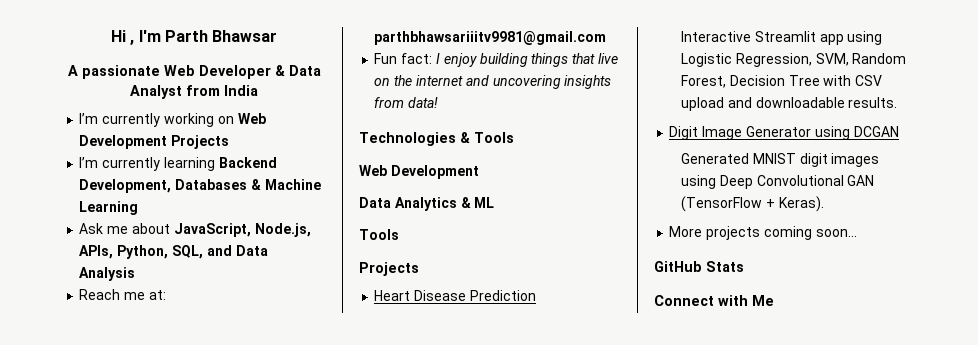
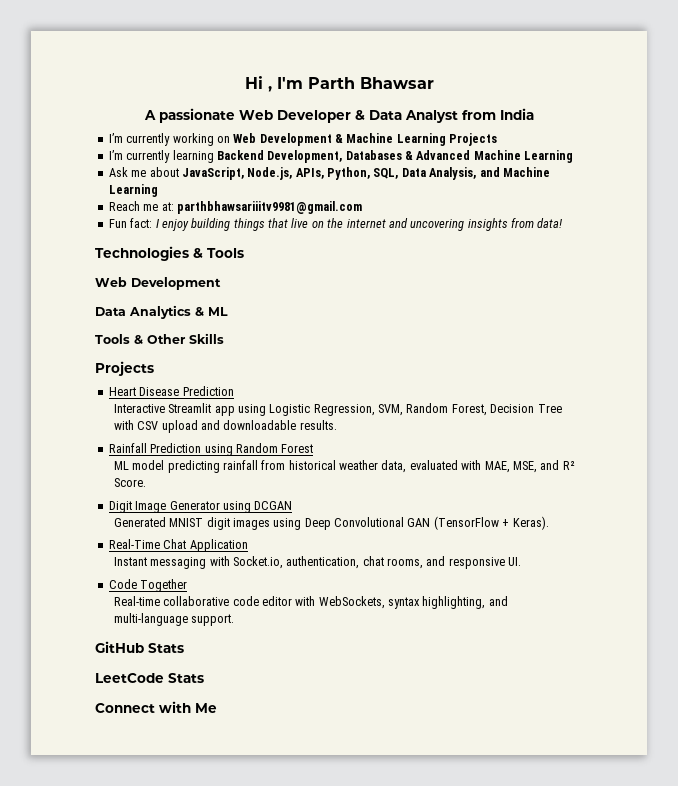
- I’m currently working on Web Development Projects
+ I’m currently working on Web Development & Machine Learning Projects
- I’m currently learning Backend Development, Databases & Machine Learning
+ I’m currently learning Backend Development, Databases & Advanced Machine Learning
- Ask me about JavaScript, Node.js, APIs, Python, SQL, and Data Analysis
+ Ask me about JavaScript, Node.js, APIs, Python, SQL, Data Analysis, and Machine Learning
  Data Analytics & ML
- Tools
+ Tools & Other Skills
+ Rainfall Prediction using Random Forest
+ ML model predicting rainfall from historical weather data, evaluated with MAE, MSE, and R² Score.
- More projects coming soon...
+ Real-Time Chat Application
+ Instant messaging with Socket.io, authentication, chat rooms, and responsive UI.
+ Code Together
+ Real-time collaborative code editor with WebSockets, syntax highlighting, and multi-language support.
+ LeetCode Stats

